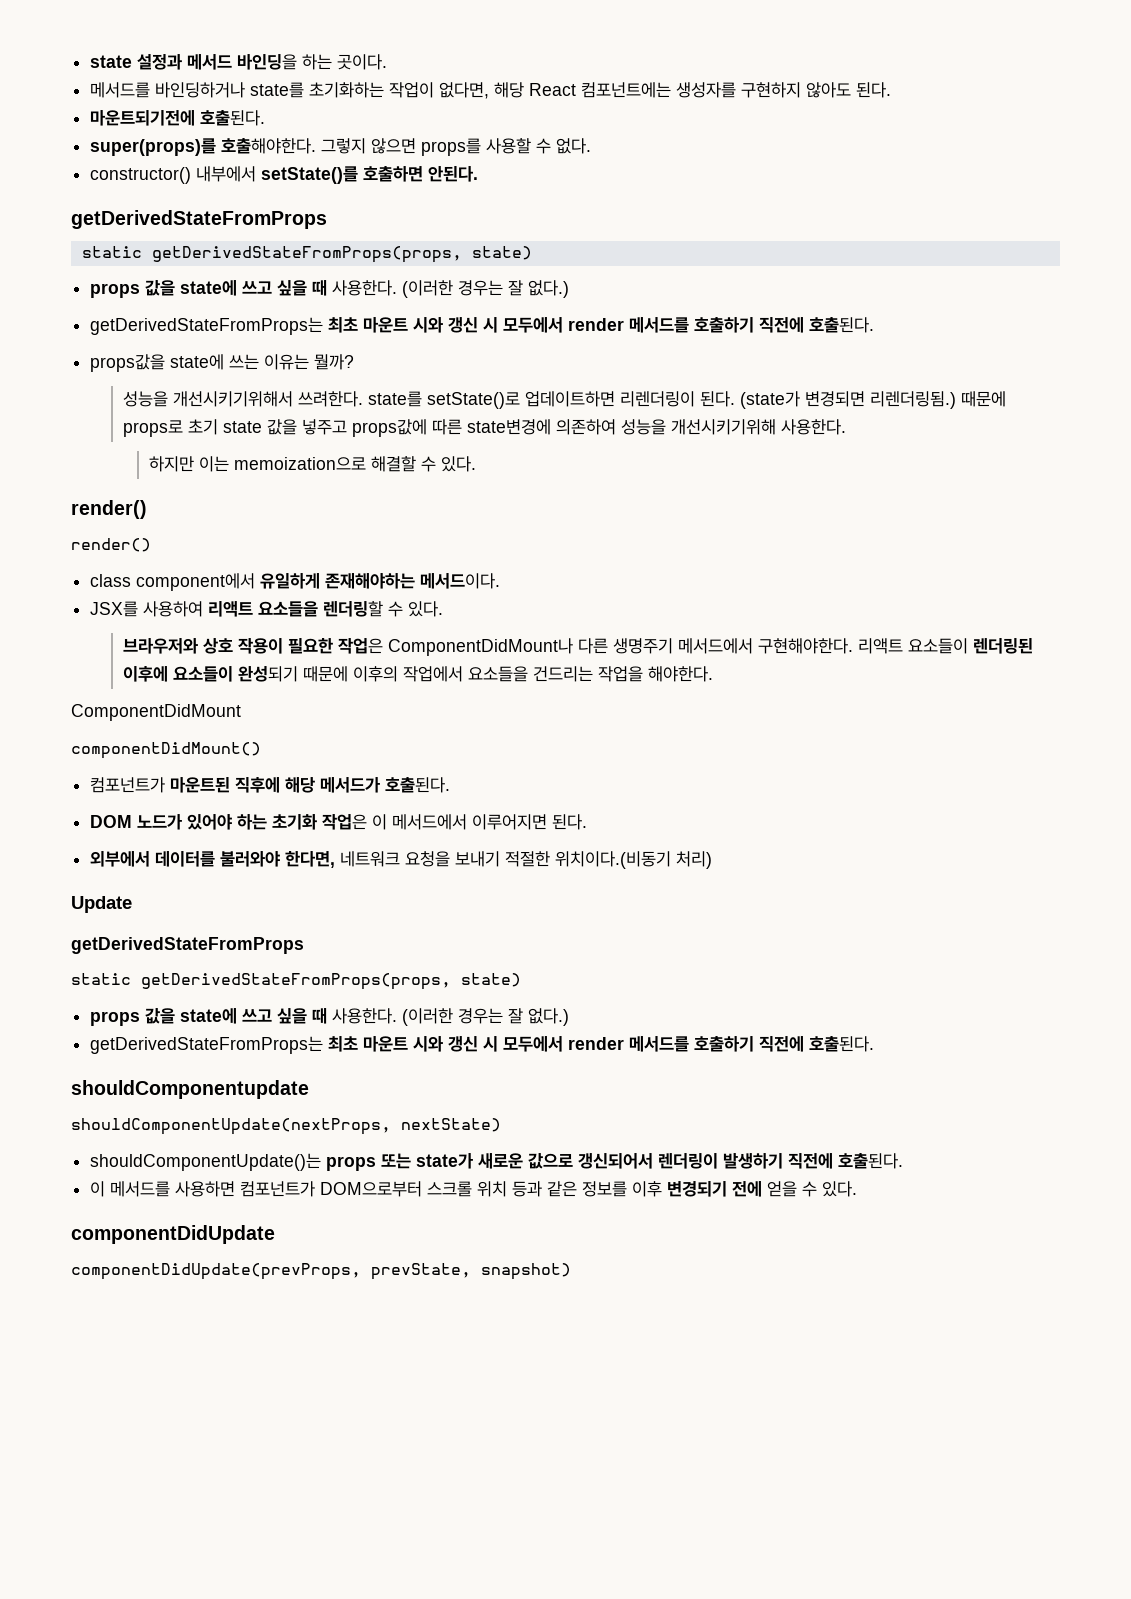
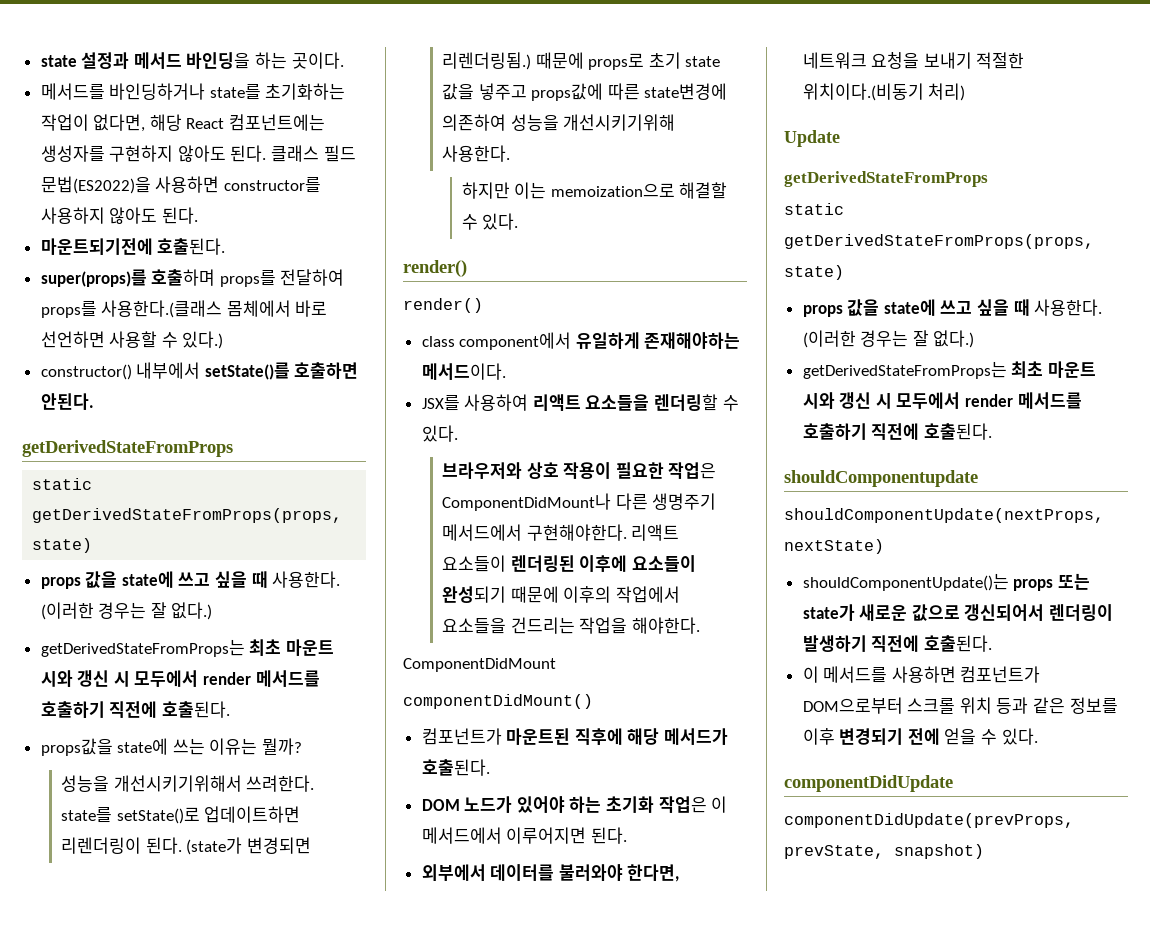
- 메서드를 바인딩하거나 state를 초기화하는 작업이 없다면, 해당 React 컴포넌트에는 생성자를 구현하지 않아도 된다.
+ 메서드를 바인딩하거나 state를 초기화하는 작업이 없다면, 해당 React 컴포넌트에는 생성자를 구현하지 않아도 된다. 클래스 필드 문법(ES2022)을 사용하면 constructor를 사용하지 않아도 된다.
  마운트되기전에 호출된다.
- super(props)를 호출해야한다. 그렇지 않으면 props를 사용할 수 없다.
+ super(props)를 호출하며 props를 전달하여 props를 사용한다.(클래스 몸체에서 바로 선언하면 사용할 수 있다.)

